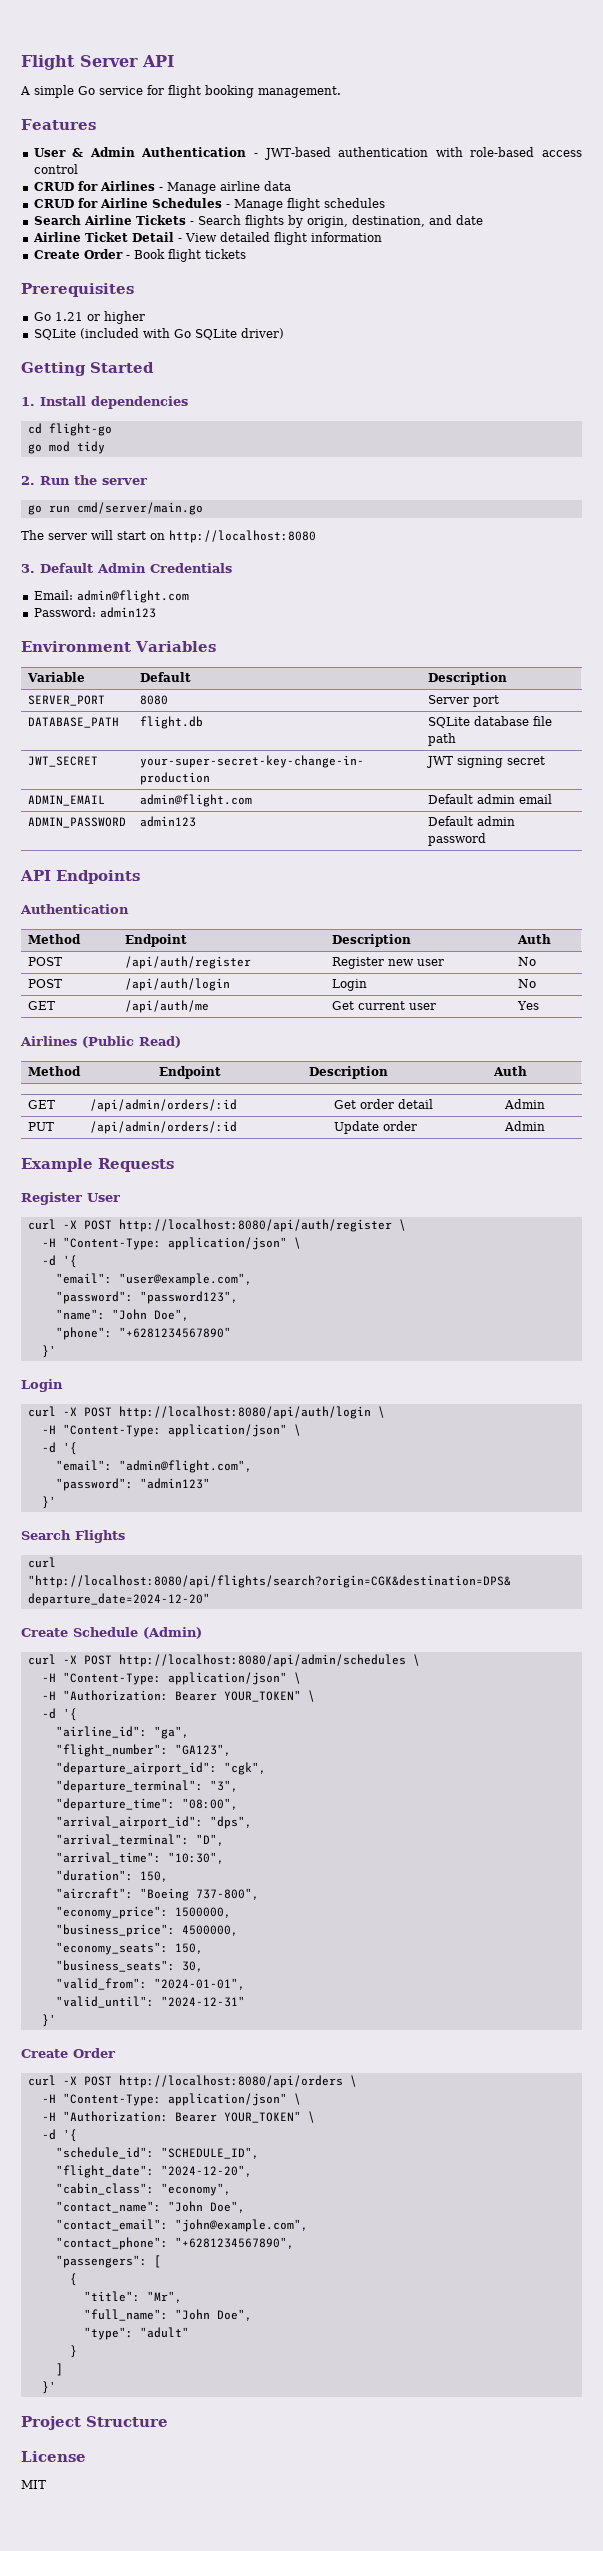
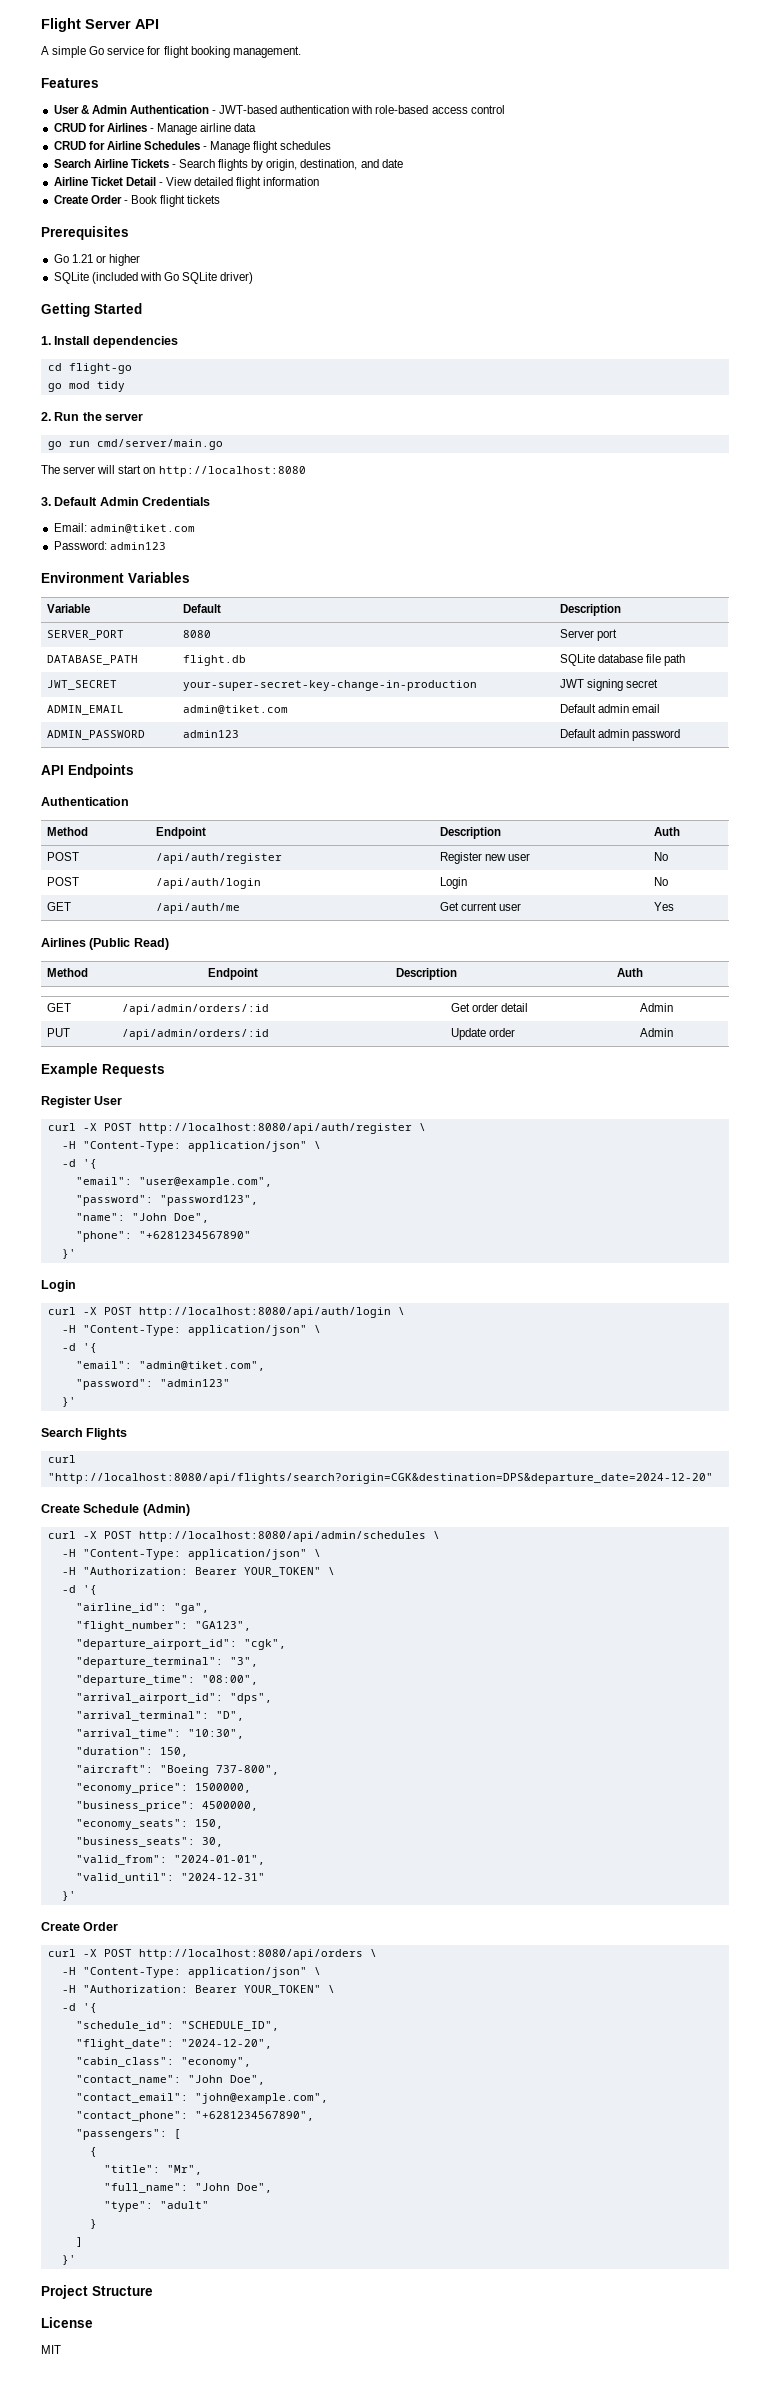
- Email: admin@flight.com
+ Email: admin@tiket.com
- ADMIN_EMAIL | admin@flight.com | Default admin email
+ ADMIN_EMAIL | admin@tiket.com | Default admin email
- "email": "admin@flight.com",
+ "email": "admin@tiket.com",

